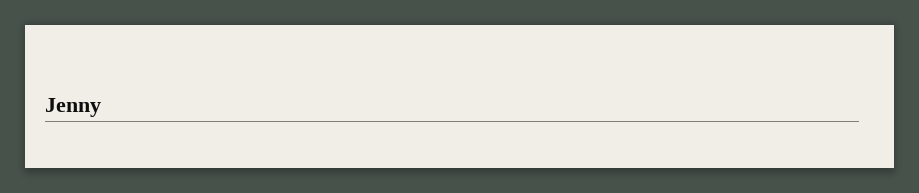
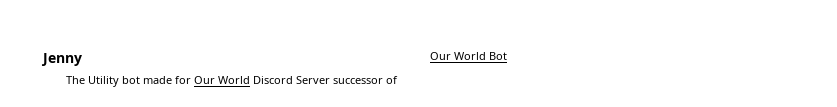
+ The Utility bot made for Our World Discord Server successor of Our World Bot

